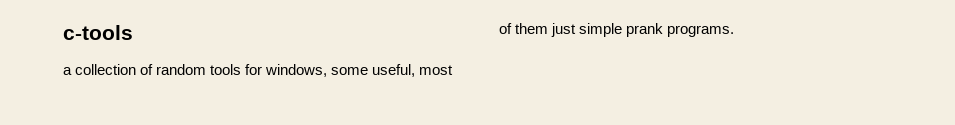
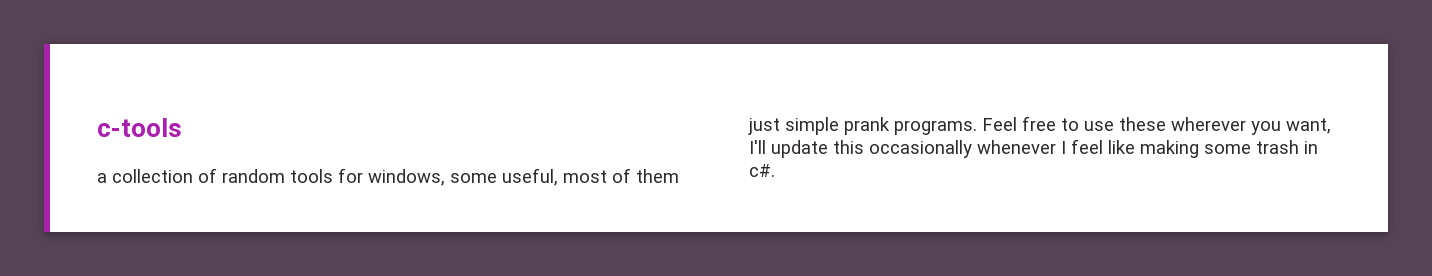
+ Feel free to use these wherever you want, I'll update this occasionally whenever I feel like making some trash in c#.

